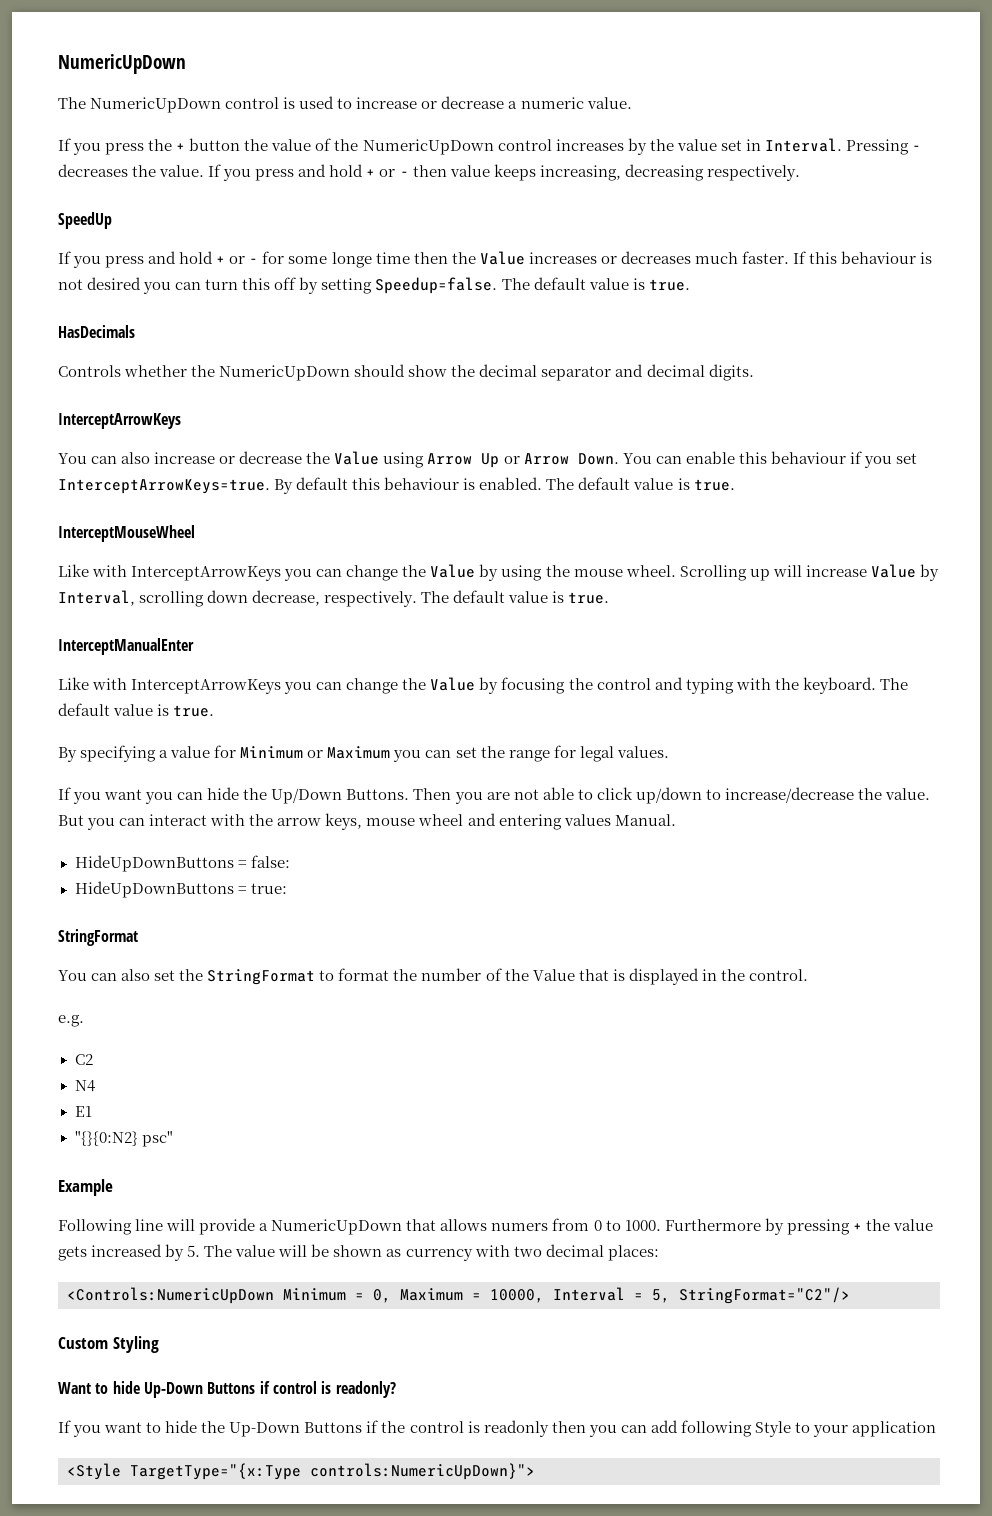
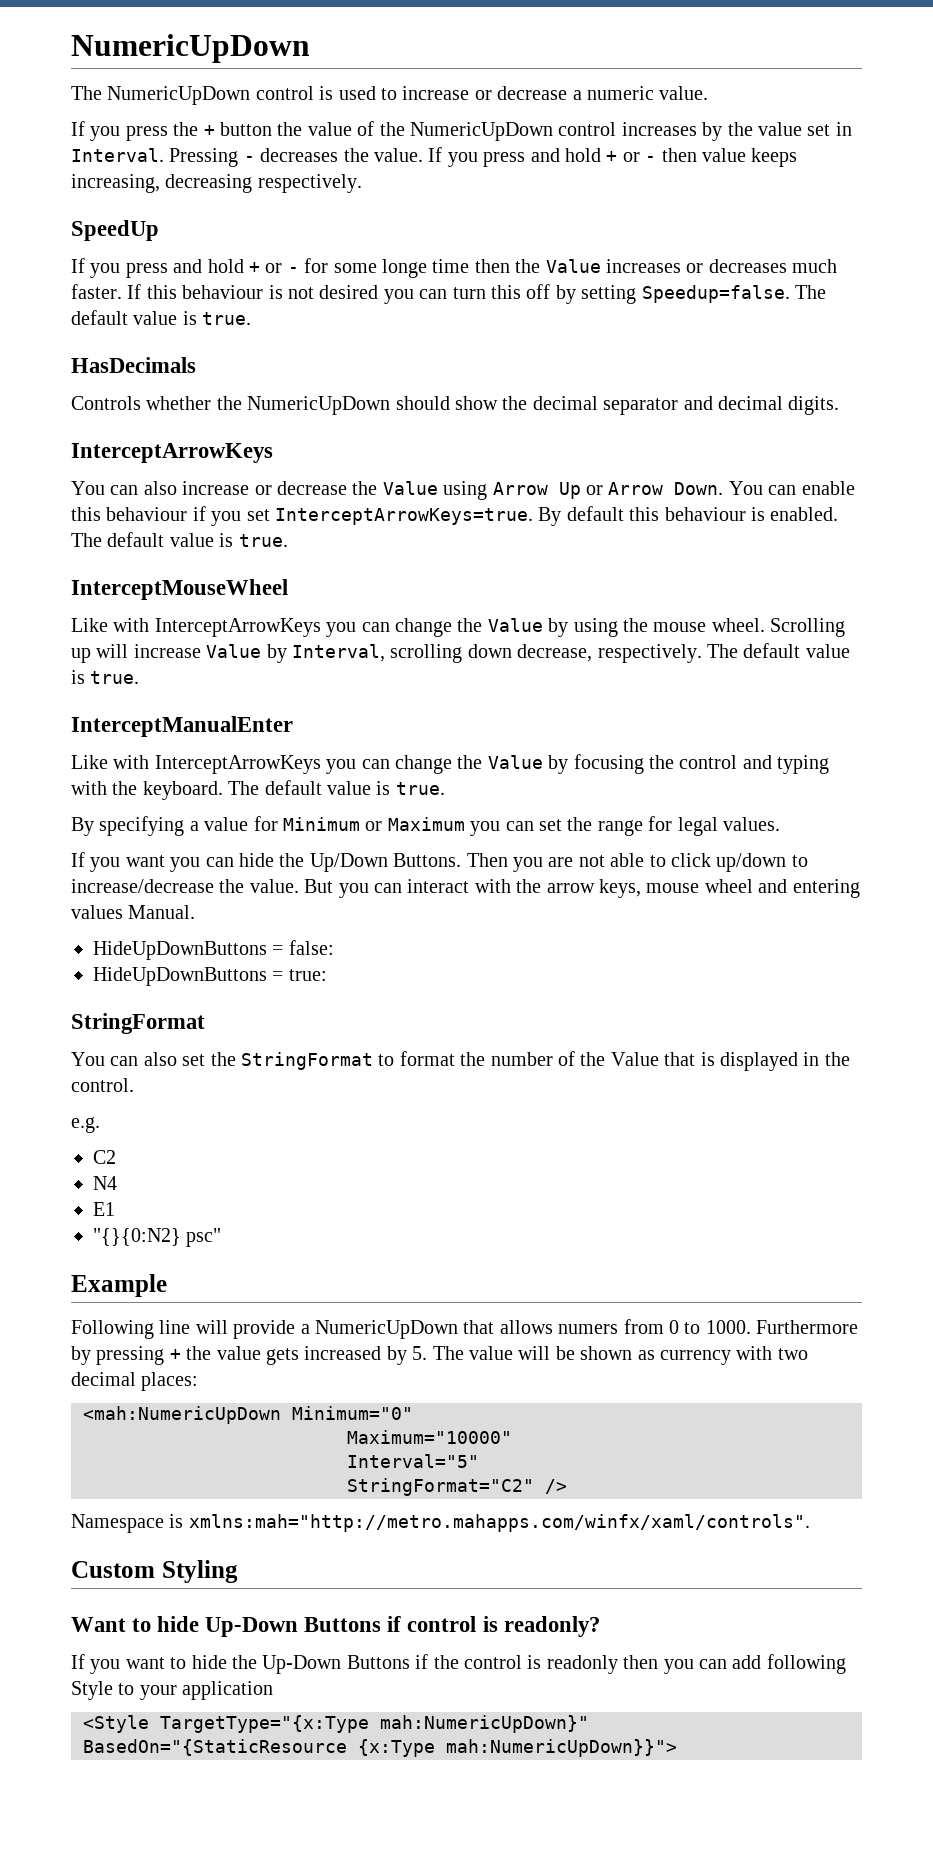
- <Controls:NumericUpDown Minimum = 0, Maximum = 10000, Interval = 5, StringFormat="C2"/>
+ <mah:NumericUpDown Minimum="0"
+ Maximum="10000"
+ Interval="5"
+ StringFormat="C2" />
+ Namespace is xmlns:mah="http://metro.mahapps.com/winfx/xaml/controls".
- <Style TargetType="{x:Type controls:NumericUpDown}">
+ <Style TargetType="{x:Type mah:NumericUpDown}" BasedOn="{StaticResource {x:Type mah:NumericUpDown}}">

